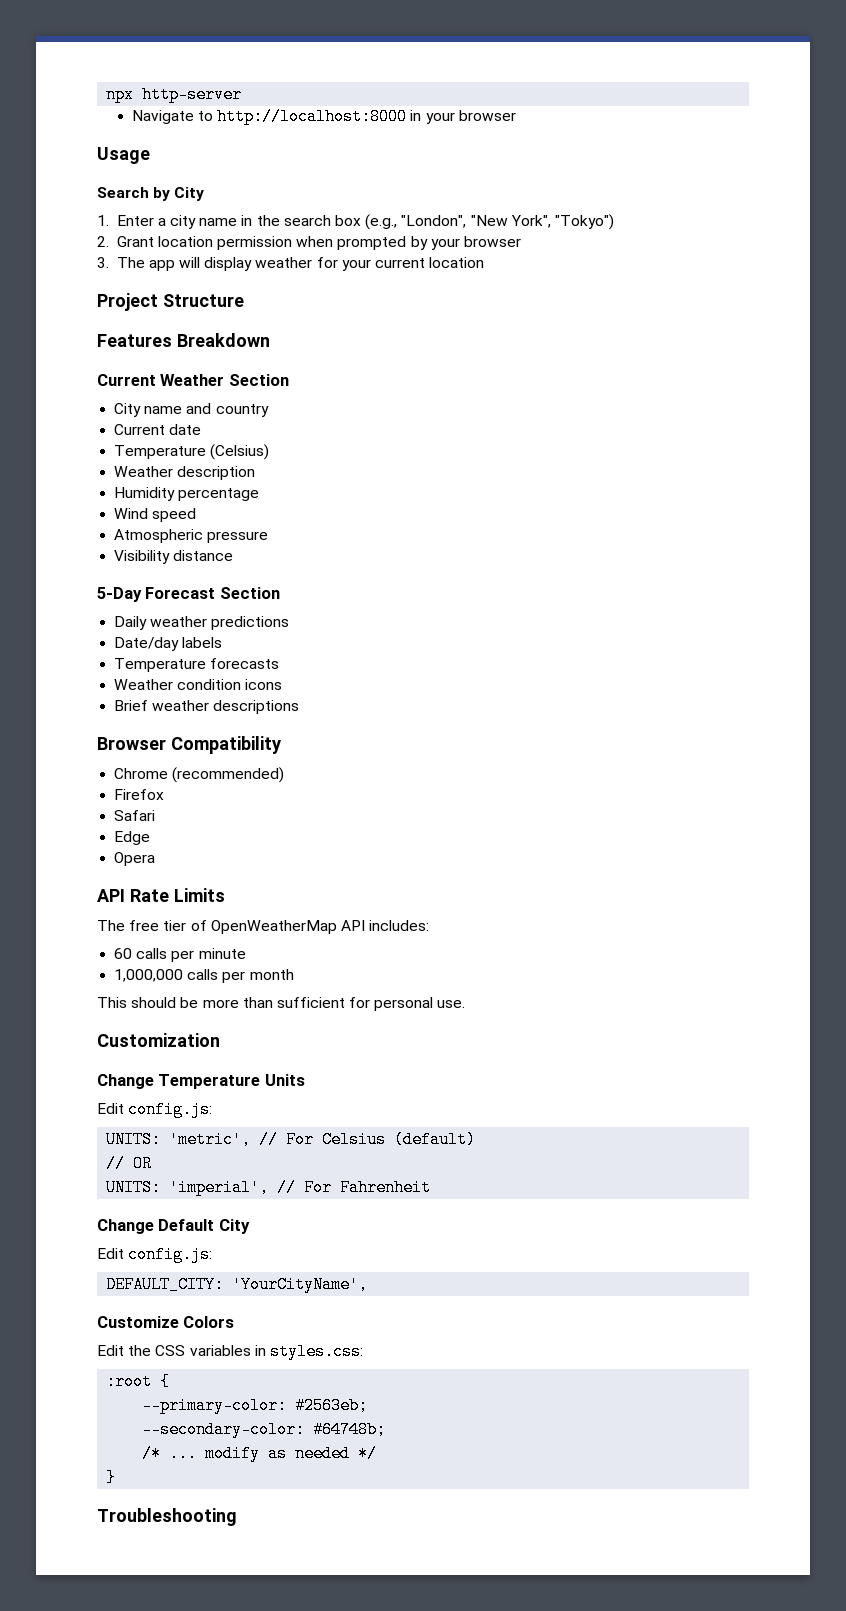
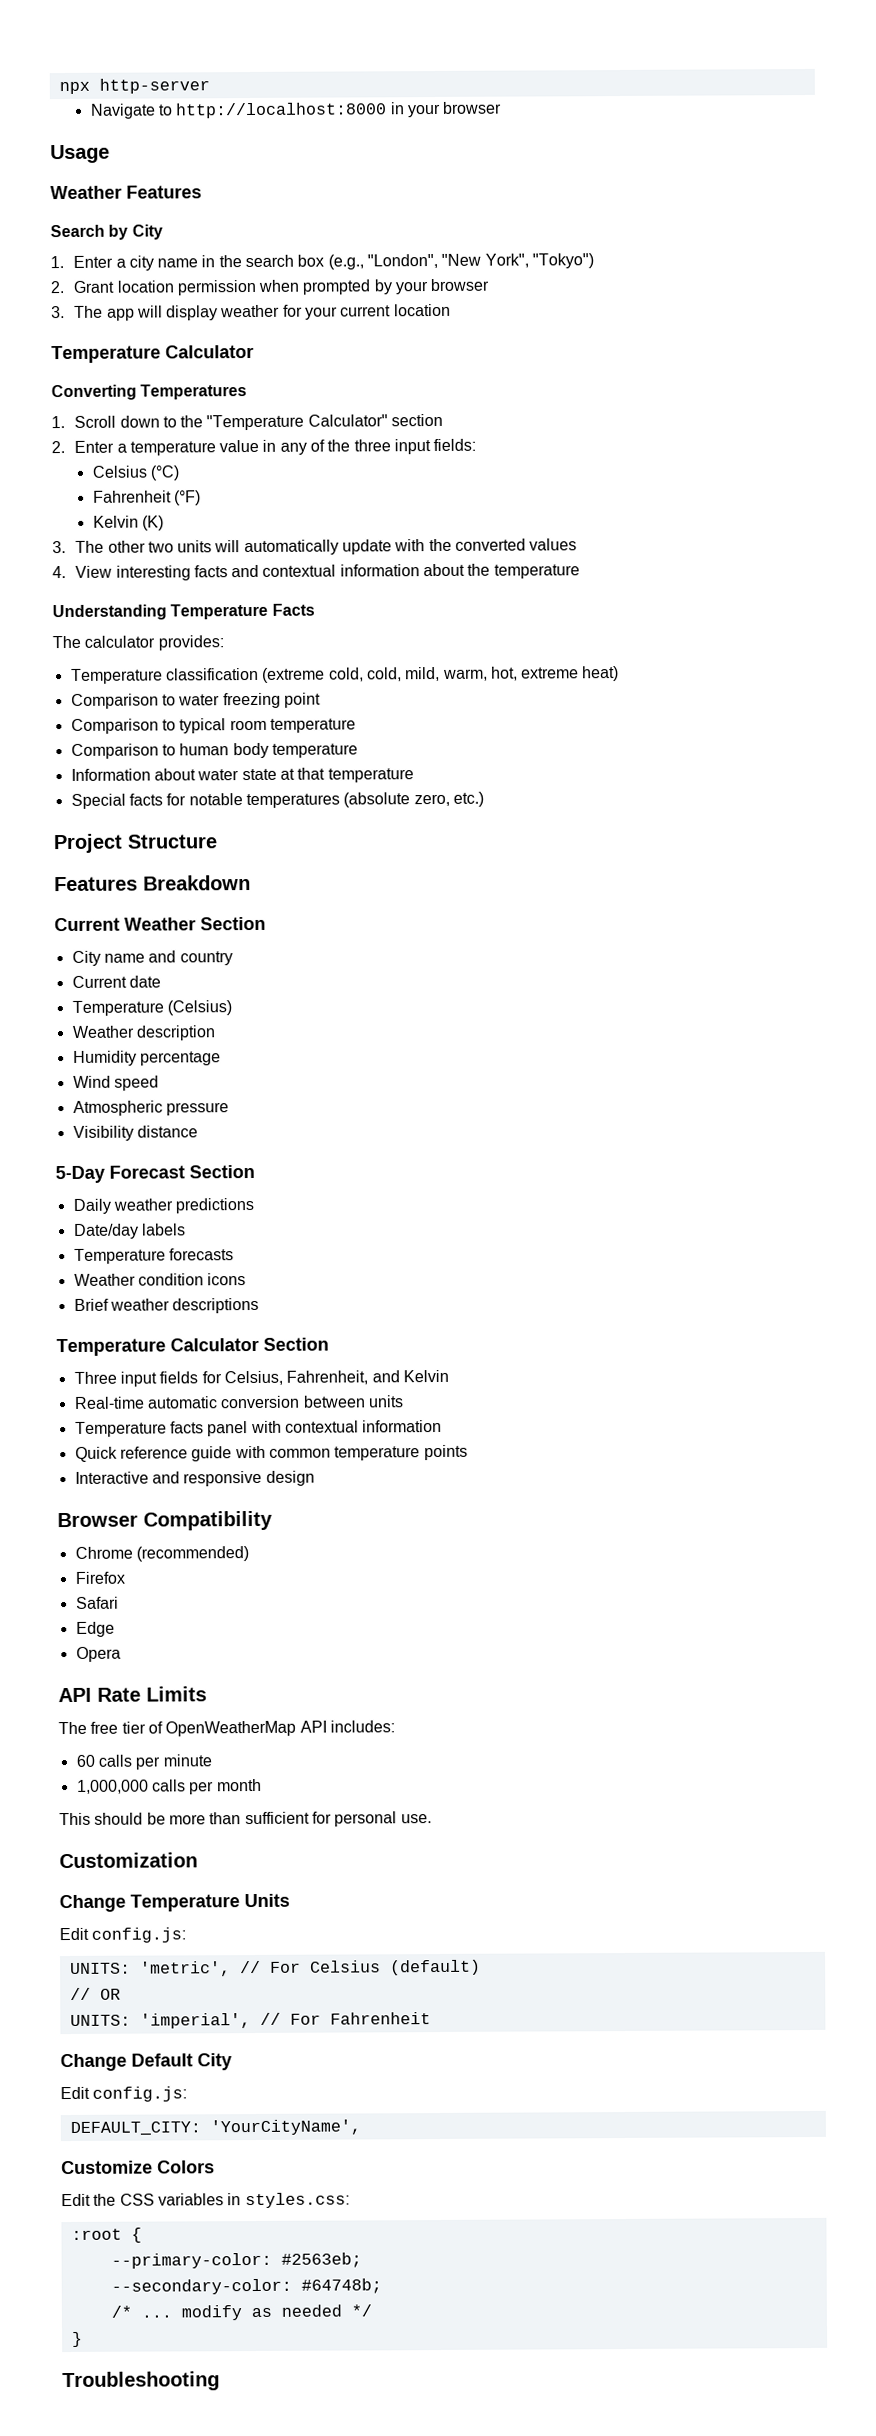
+ Weather Features
  3. The app will display weather for your current location
+ Temperature Calculator
+ Converting Temperatures
+ 1. Scroll down to the "Temperature Calculator" section
+ 2. Enter a temperature value in any of the three input fields:
+ Celsius (°C)
+ Fahrenheit (°F)
+ Kelvin (K)
+ 3. The other two units will automatically update with the converted values
+ 4. View interesting facts and contextual information about the temperature
+ Understanding Temperature Facts
+ The calculator provides:
+ Temperature classification (extreme cold, cold, mild, warm, hot, extreme heat)
+ Comparison to water freezing point
+ Comparison to typical room temperature
+ Comparison to human body temperature
+ Information about water state at that temperature
+ Special facts for notable temperatures (absolute zero, etc.)
+ Temperature Calculator Section
+ Three input fields for Celsius, Fahrenheit, and Kelvin
+ Real-time automatic conversion between units
+ Temperature facts panel with contextual information
+ Quick reference guide with common temperature points
+ Interactive and responsive design

